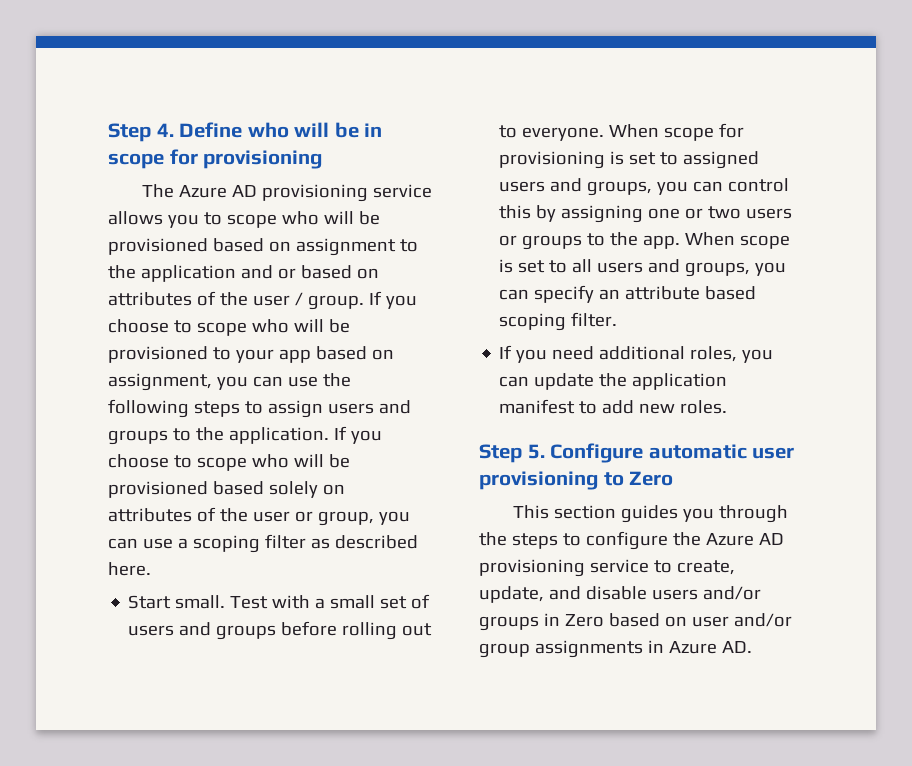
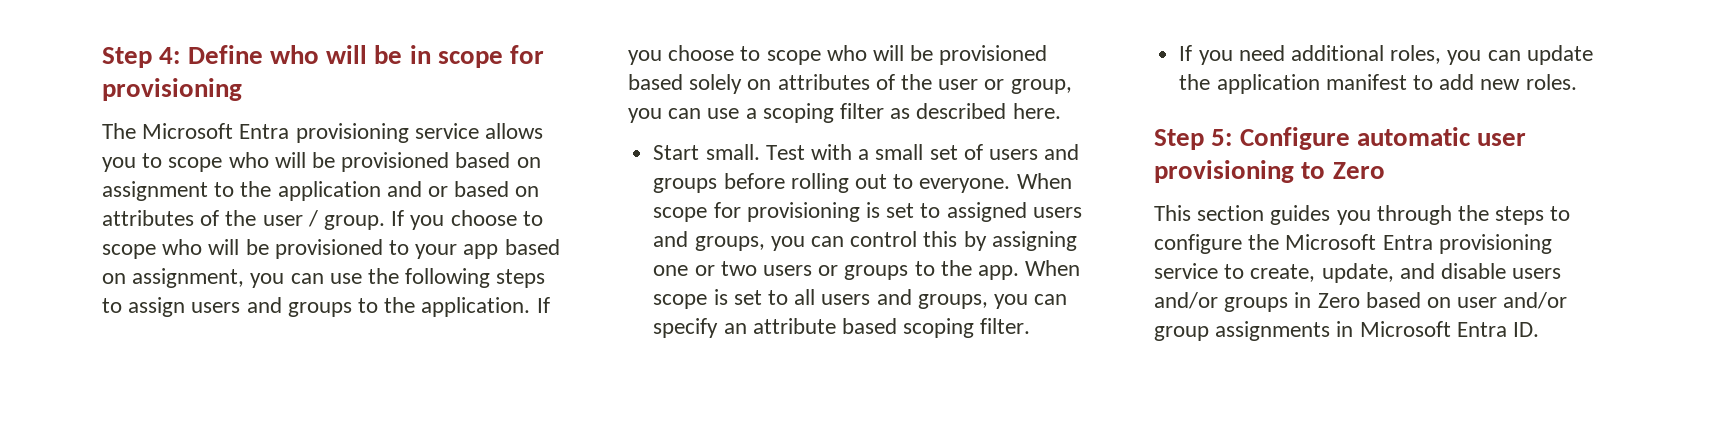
- Step 4. Define who will be in scope for provisioning
+ Step 4: Define who will be in scope for provisioning
- The Azure AD provisioning service allows you to scope who will be provisioned based on assignment to the application and or based on attributes of the user / group.
+ The Microsoft Entra provisioning service allows you to scope who will be provisioned based on assignment to the application and or based on attributes of the user / group.
- Step 5. Configure automatic user provisioning to Zero
+ Step 5: Configure automatic user provisioning to Zero
- This section guides you through the steps to configure the Azure AD provisioning service to create, update, and disable users and/or groups in Zero based on user and/or group assignments in Azure AD.
+ This section guides you through the steps to configure the Microsoft Entra provisioning service to create, update, and disable users and/or groups in Zero based on user and/or group assignments in Microsoft Entra ID.

